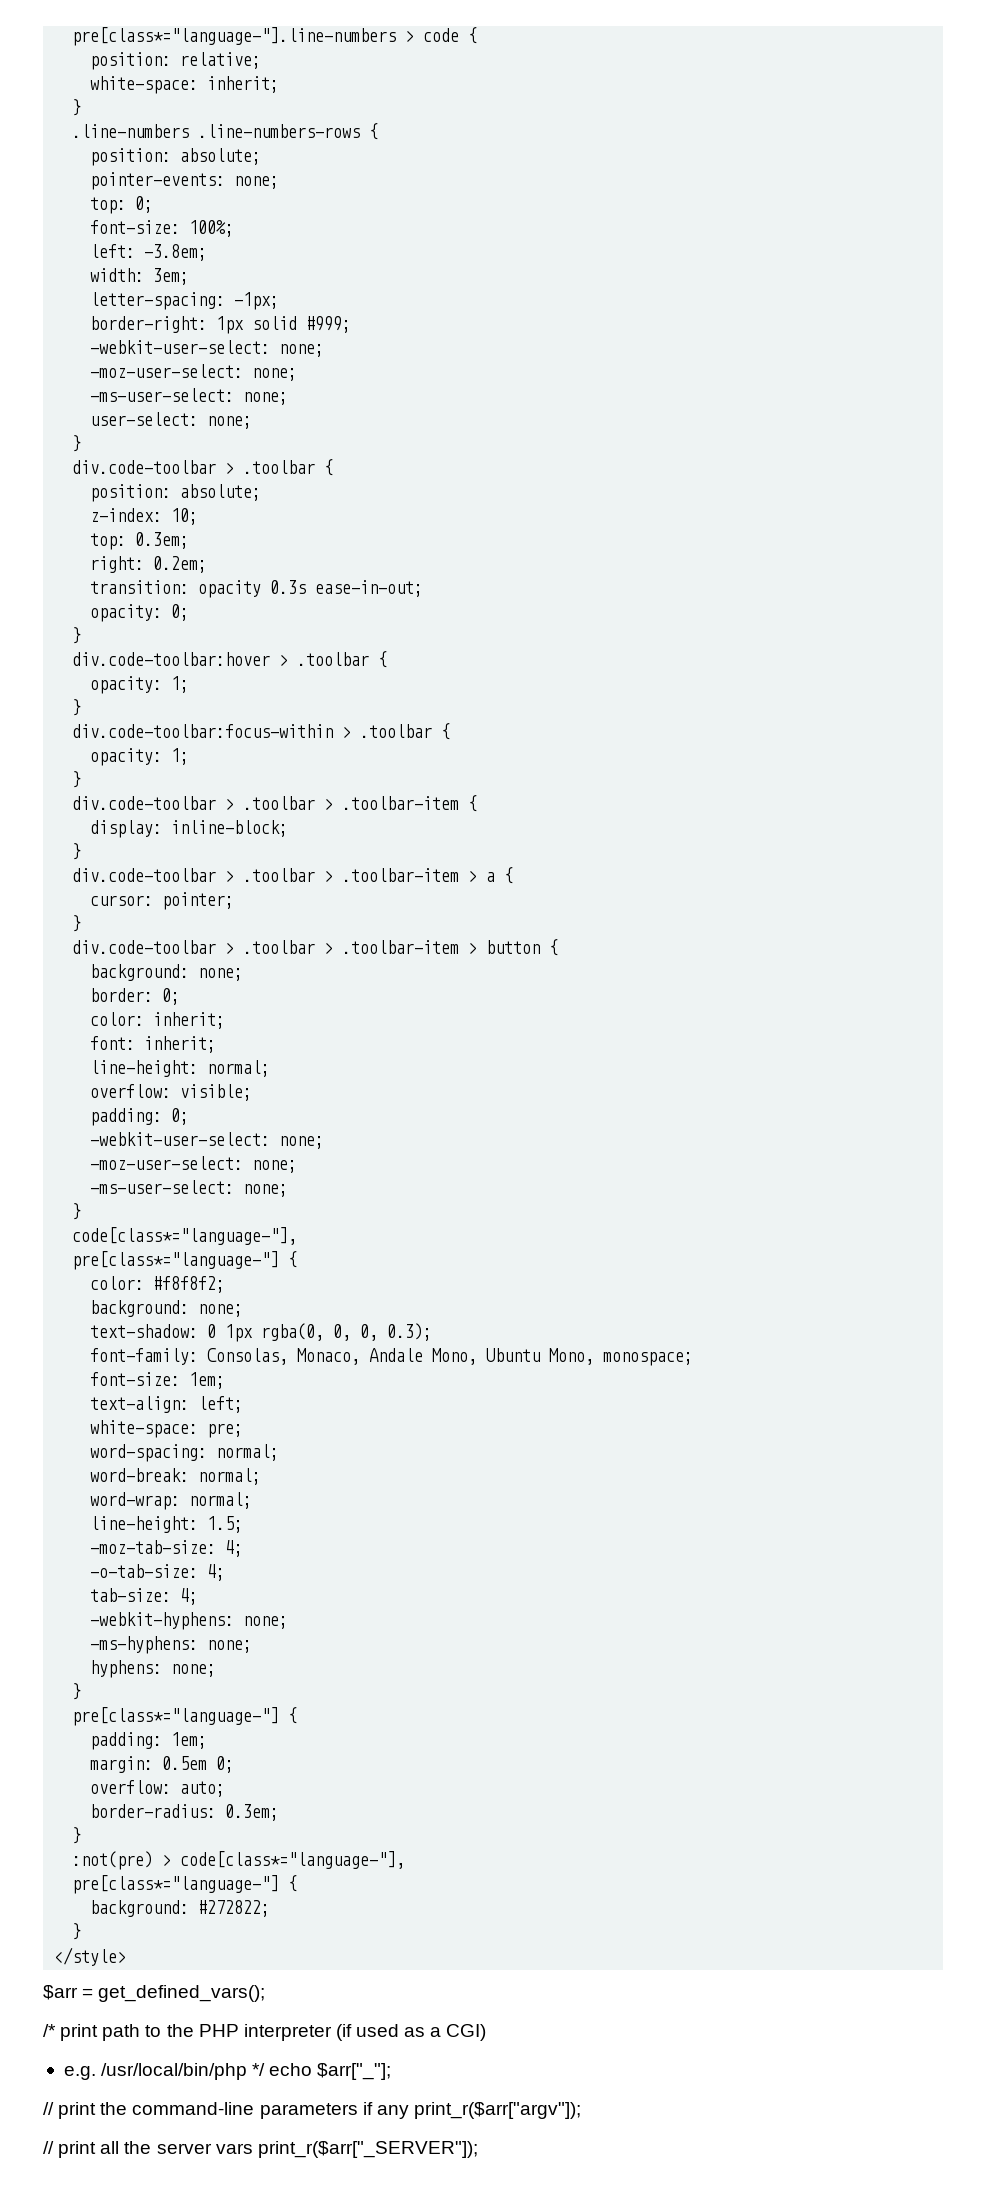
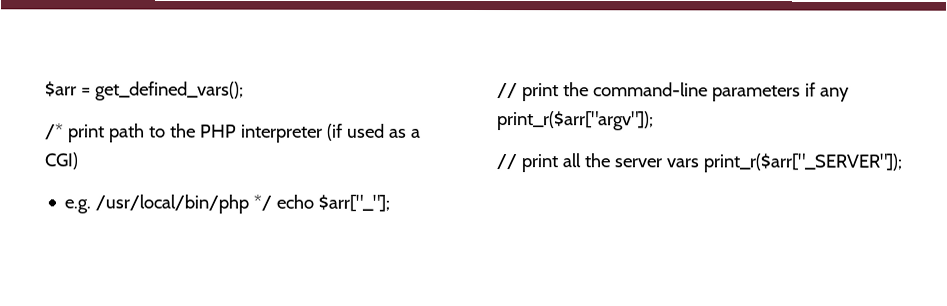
- pre[class*="language-"].line-numbers > code {
- position: relative;
- white-space: inherit;
- }
- .line-numbers .line-numbers-rows {
- position: absolute;
- pointer-events: none;
- top: 0;
- font-size: 100%;
- left: -3.8em;
- width: 3em;
- letter-spacing: -1px;
- border-right: 1px solid #999;
- -webkit-user-select: none;
- -moz-user-select: none;
- -ms-user-select: none;
- user-select: none;
- }
- div.code-toolbar > .toolbar {
- position: absolute;
- z-index: 10;
- top: 0.3em;
- right: 0.2em;
- transition: opacity 0.3s ease-in-out;
- opacity: 0;
- }
- div.code-toolbar:hover > .toolbar {
- opacity: 1;
- }
- div.code-toolbar:focus-within > .toolbar {
- opacity: 1;
- }
- div.code-toolbar > .toolbar > .toolbar-item {
- display: inline-block;
- }
- div.code-toolbar > .toolbar > .toolbar-item > a {
- cursor: pointer;
- }
- div.code-toolbar > .toolbar > .toolbar-item > button {
- background: none;
- border: 0;
- color: inherit;
- font: inherit;
- line-height: normal;
- overflow: visible;
- padding: 0;
- -webkit-user-select: none;
- -moz-user-select: none;
- -ms-user-select: none;
- }
- code[class*="language-"],
- pre[class*="language-"] {
- color: #f8f8f2;
- background: none;
- text-shadow: 0 1px rgba(0, 0, 0, 0.3);
- font-family: Consolas, Monaco, Andale Mono, Ubuntu Mono, monospace;
- font-size: 1em;
- text-align: left;
- white-space: pre;
- word-spacing: normal;
- word-break: normal;
- word-wrap: normal;
- line-height: 1.5;
- -moz-tab-size: 4;
- -o-tab-size: 4;
- tab-size: 4;
- -webkit-hyphens: none;
- -ms-hyphens: none;
- hyphens: none;
- }
- pre[class*="language-"] {
- padding: 1em;
- margin: 0.5em 0;
- overflow: auto;
- border-radius: 0.3em;
- }
- :not(pre) > code[class*="language-"],
- pre[class*="language-"] {
- background: #272822;
- }
- </style>

